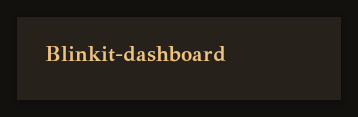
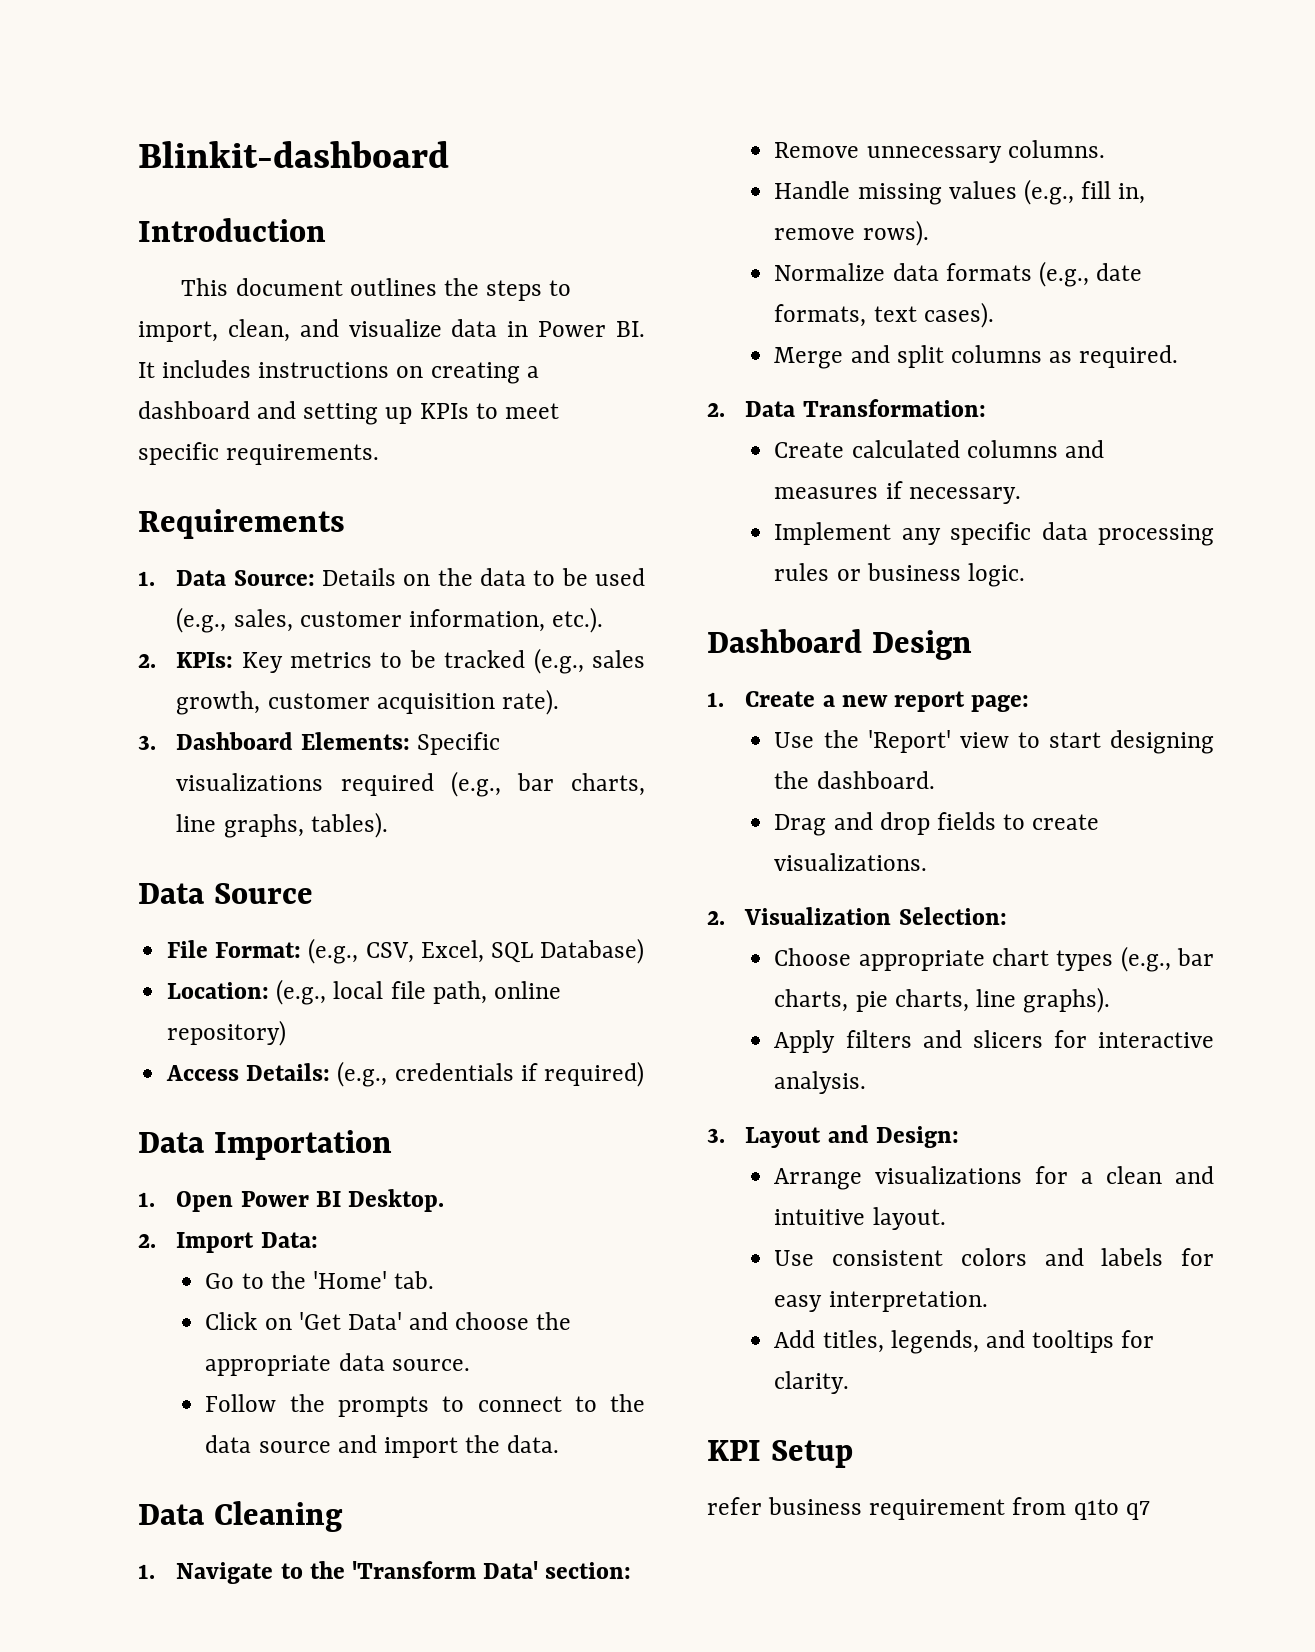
+ Introduction
+ This document outlines the steps to import, clean, and visualize data in Power BI. It includes instructions on creating a dashboard and setting up KPIs to meet specific requirements.
+ Requirements
+ 1. Data Source: Details on the data to be used (e.g., sales, customer information, etc.).
+ 2. KPIs: Key metrics to be tracked (e.g., sales growth, customer acquisition rate).
+ 3. Dashboard Elements: Specific visualizations required (e.g., bar charts, line graphs, tables).
+ Data Source
+ File Format: (e.g., CSV, Excel, SQL Database)
+ Location: (e.g., local file path, online repository)
+ Access Details: (e.g., credentials if required)
+ Data Importation
+ 1. Open Power BI Desktop.
+ 2. Import Data:
+ Go to the 'Home' tab.
+ Click on 'Get Data' and choose the appropriate data source.
+ Follow the prompts to connect to the data source and import the data.
+ Data Cleaning
+ 1. Navigate to the 'Transform Data' section:
+ Remove unnecessary columns.
+ Handle missing values (e.g., fill in, remove rows).
+ Normalize data formats (e.g., date formats, text cases).
+ Merge and split columns as required.
+ 2. Data Transformation:
+ Create calculated columns and measures if necessary.
+ Implement any specific data processing rules or business logic.
+ Dashboard Design
+ 1. Create a new report page:
+ Use the 'Report' view to start designing the dashboard.
+ Drag and drop fields to create visualizations.
+ 2. Visualization Selection:
+ Choose appropriate chart types (e.g., bar charts, pie charts, line graphs).
+ Apply filters and slicers for interactive analysis.
+ 3. Layout and Design:
+ Arrange visualizations for a clean and intuitive layout.
+ Use consistent colors and labels for easy interpretation.
+ Add titles, legends, and tooltips for clarity.
+ KPI Setup
+ refer business requirement from q1to q7

